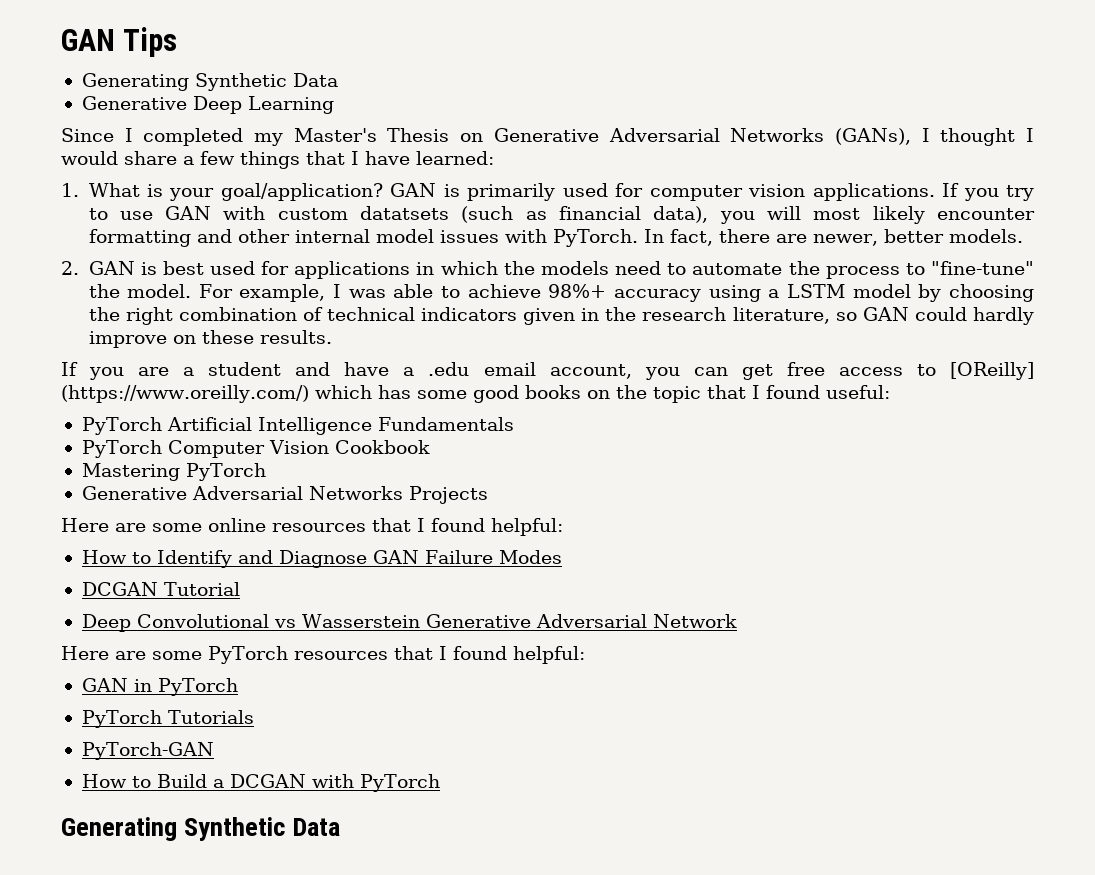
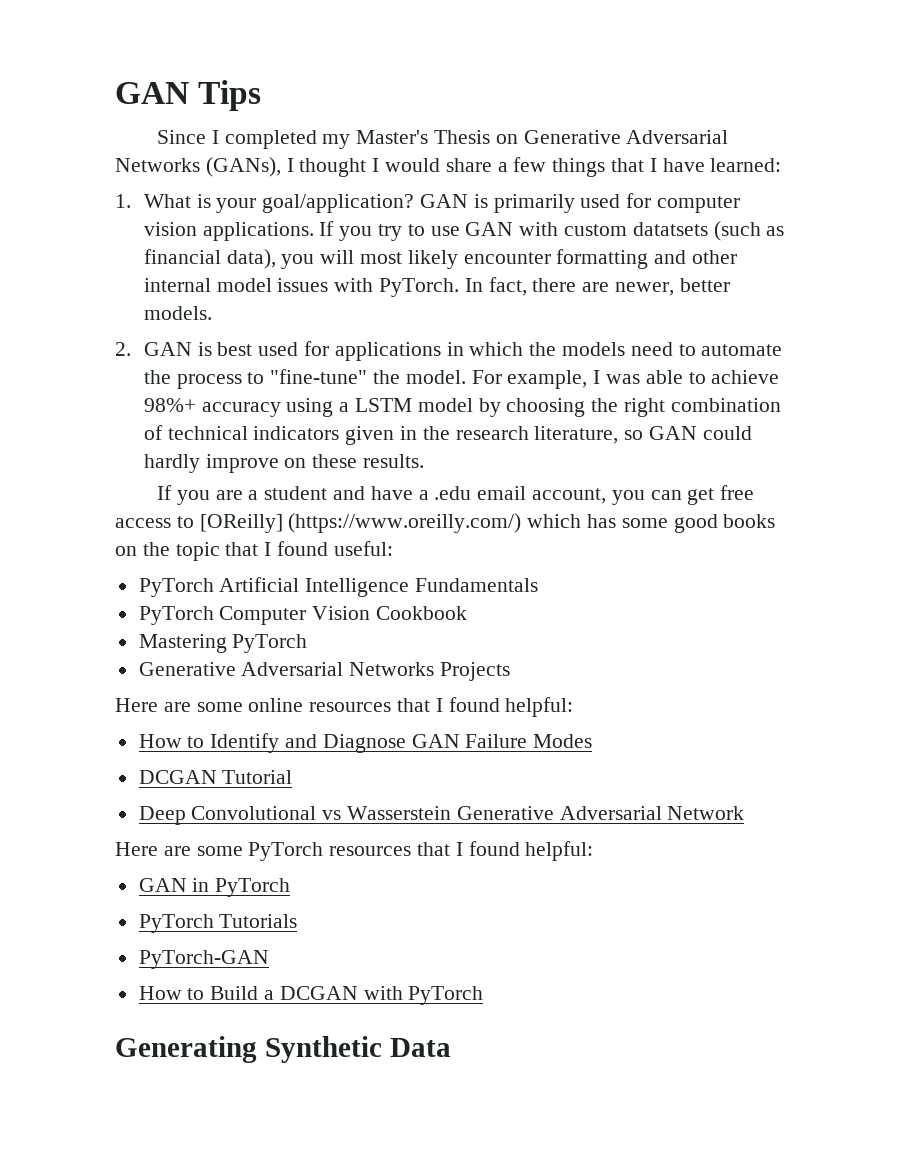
  GAN Tips
- Generating Synthetic Data
- Generative Deep Learning

